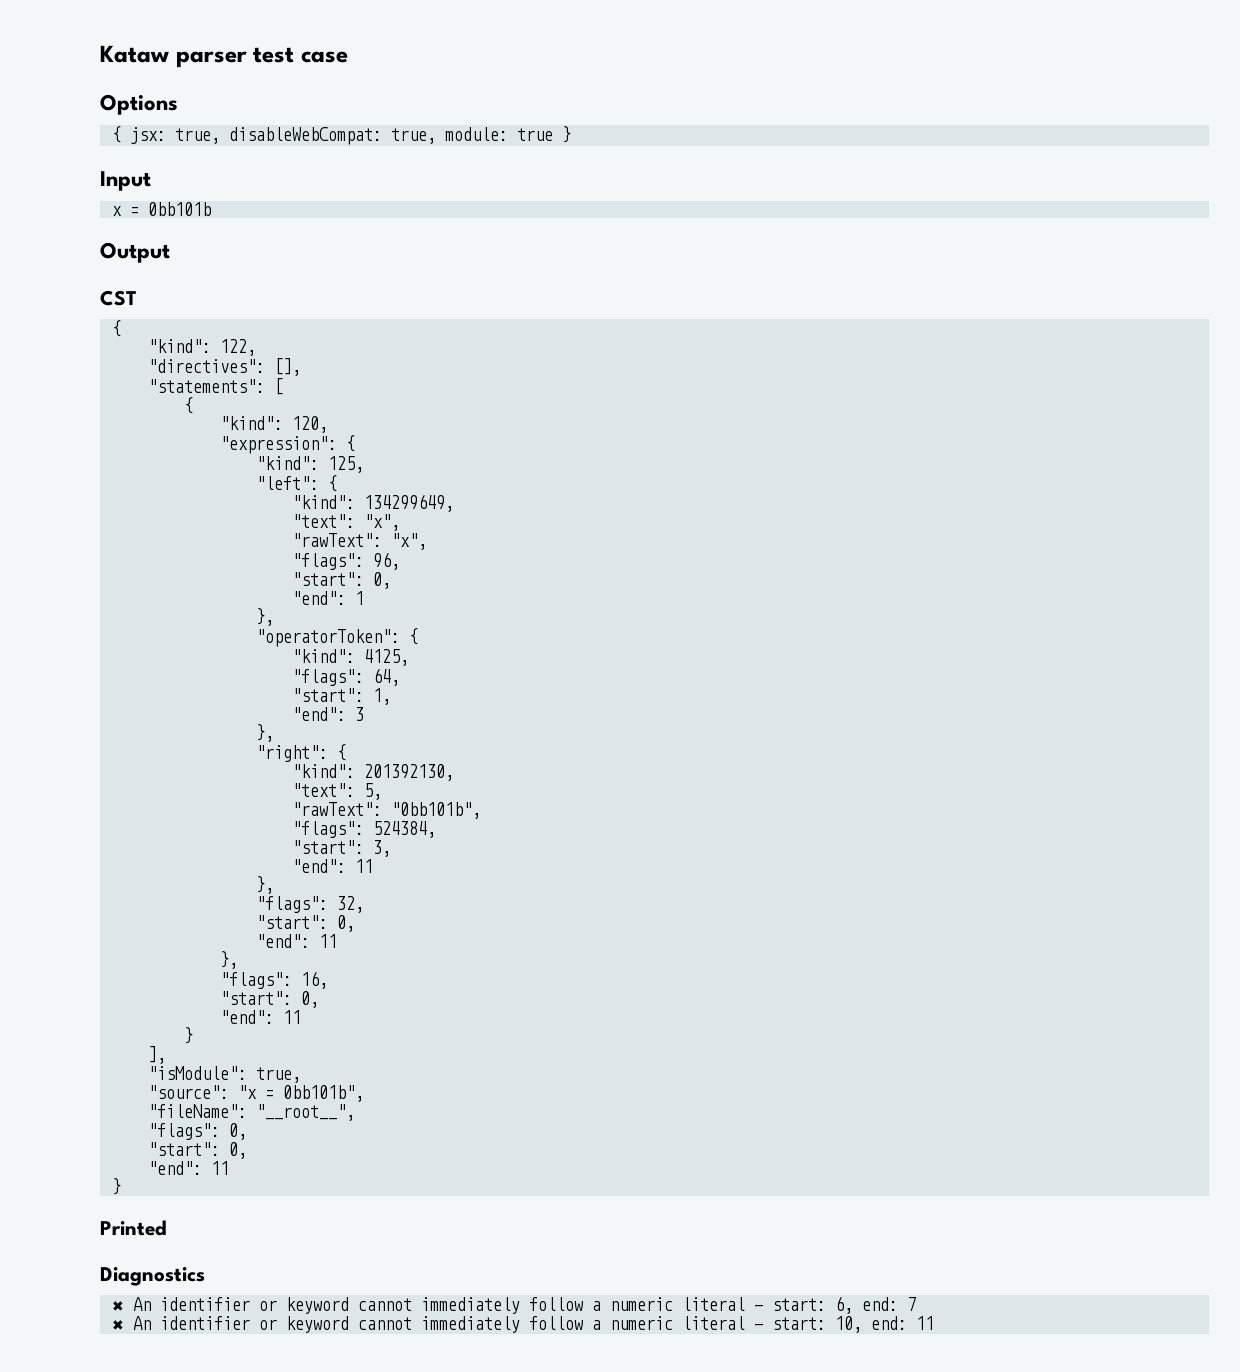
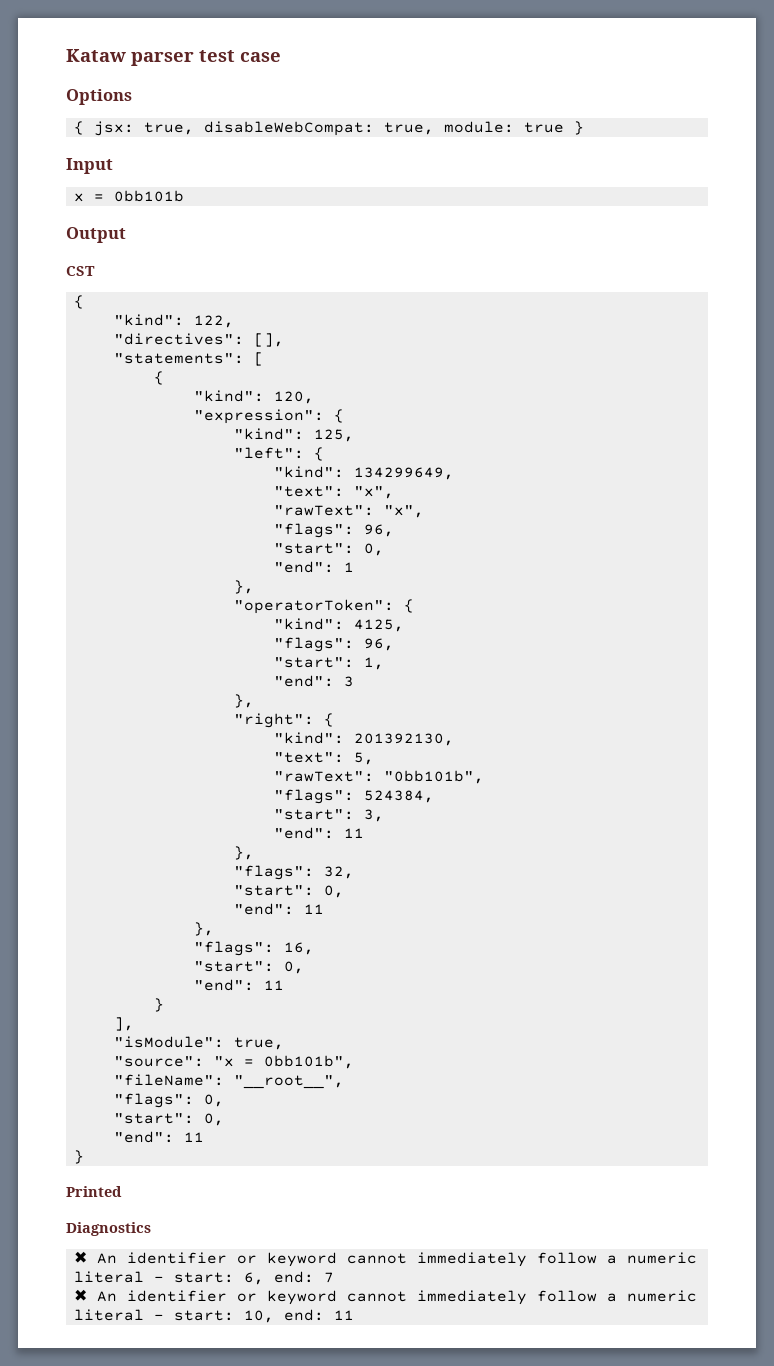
  "kind": 4125,
- "flags": 64,
+ "flags": 96,

